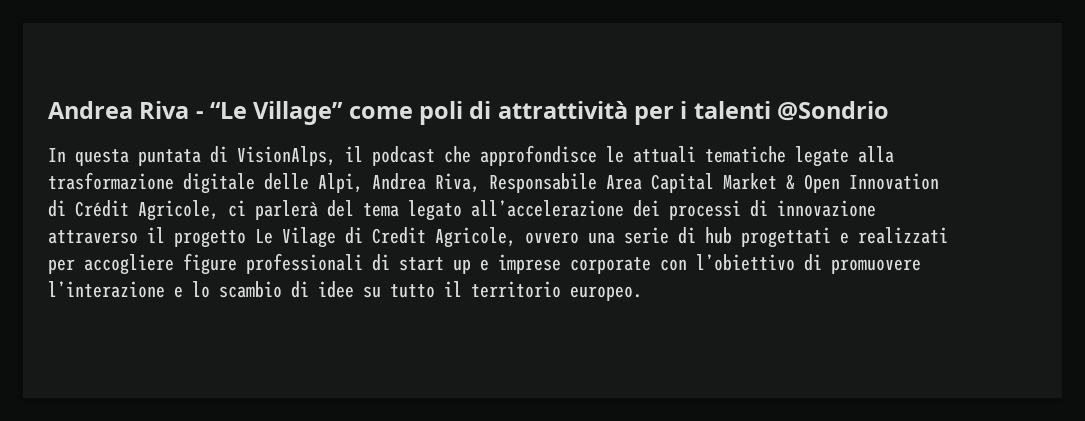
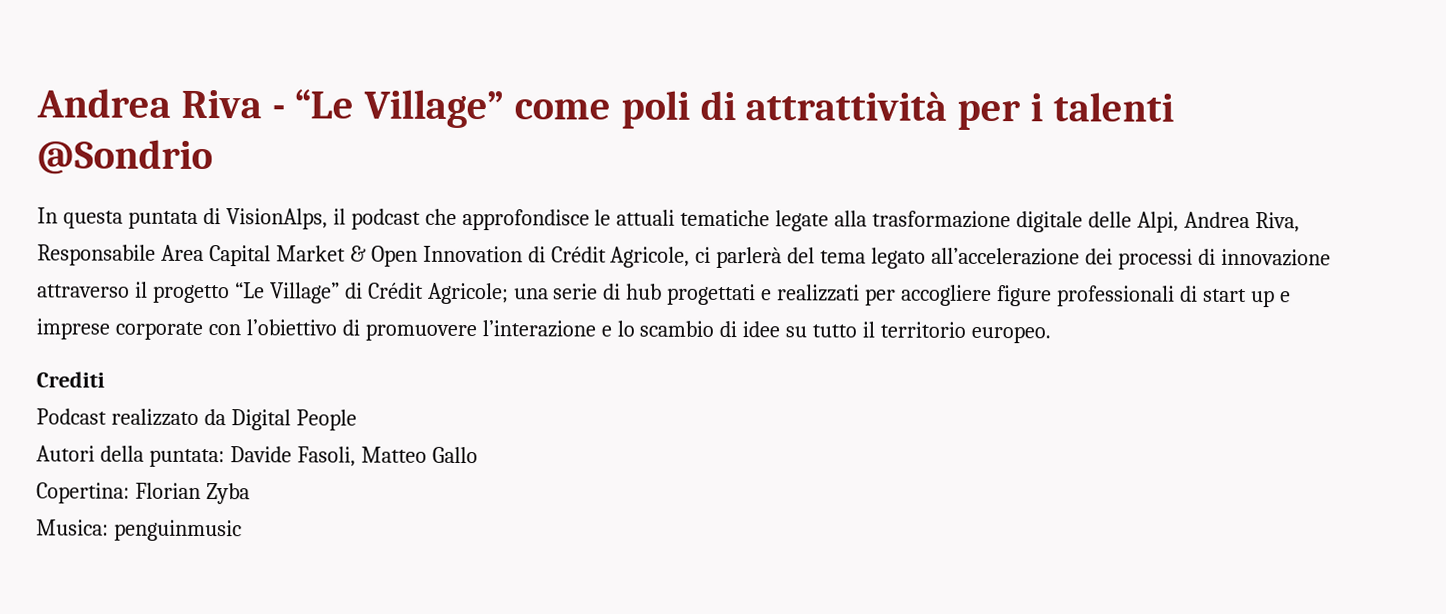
- In questa puntata di VisionAlps, il podcast che approfondisce le attuali tematiche legate alla trasformazione digitale delle Alpi, Andrea Riva, Responsabile Area Capital Market & Open Innovation di Crédit Agricole, ci parlerà del tema legato all’accelerazione dei processi di innovazione attraverso il progetto Le Vilage di Credit Agricole, ovvero una serie di hub progettati e realizzati per accogliere figure professionali di start up e imprese corporate con l’obiettivo di promuovere l’interazione e lo scambio di idee su tutto il territorio europeo.
+ In questa puntata di VisionAlps, il podcast che approfondisce le attuali tematiche legate alla trasformazione digitale delle Alpi, Andrea Riva, Responsabile Area Capital Market & Open Innovation di Crédit Agricole, ci parlerà del tema legato all’accelerazione dei processi di innovazione attraverso il progetto “Le Village” di Crédit Agricole; una serie di hub progettati e realizzati per accogliere figure professionali di start up e imprese corporate con l’obiettivo di promuovere l’interazione e lo scambio di idee su tutto il territorio europeo.
+ Crediti
+ Podcast realizzato da Digital People
+ Autori della puntata: Davide Fasoli, Matteo Gallo
+ Copertina: Florian Zyba
+ Musica: penguinmusic

